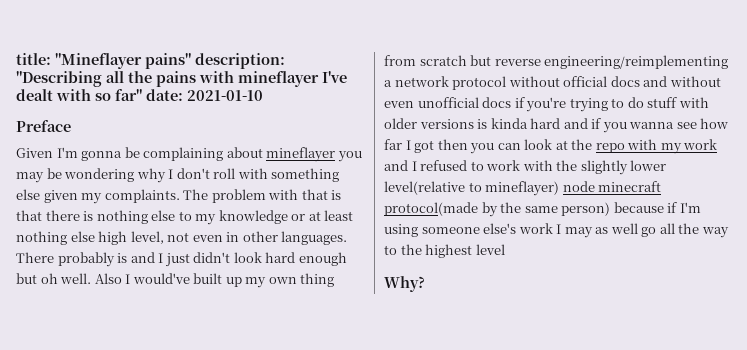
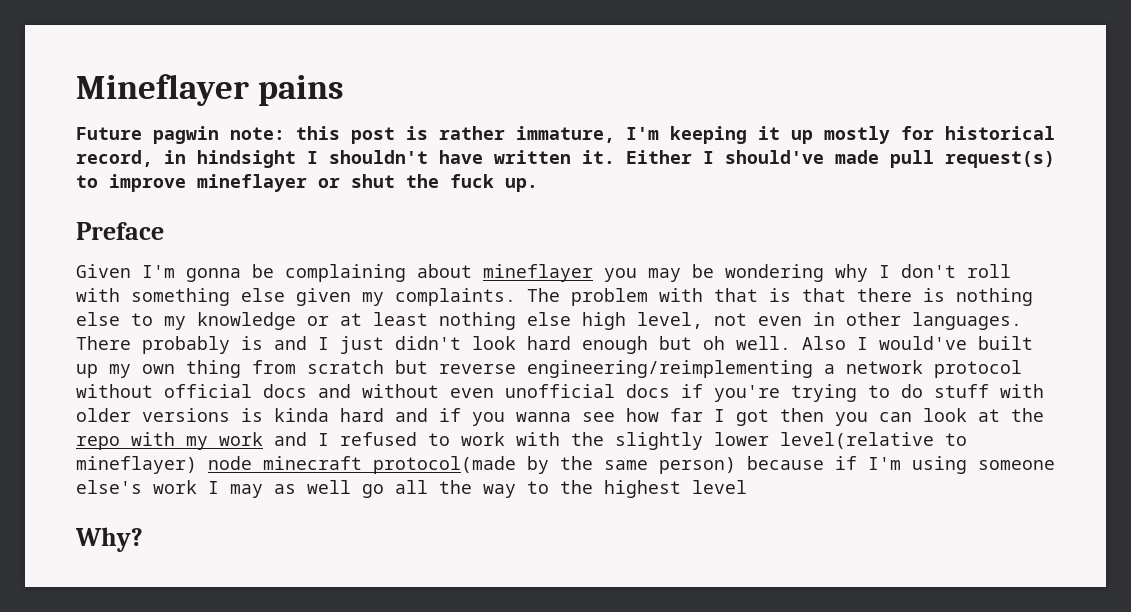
- title: "Mineflayer pains" description: "Describing all the pains with mineflayer I've dealt with so far" date: 2021-01-10
+ Mineflayer pains
+ Future pagwin note: this post is rather immature, I'm keeping it up mostly for historical record, in hindsight I shouldn't have written it. Either I should've made pull request(s) to improve mineflayer or shut the fuck up.

